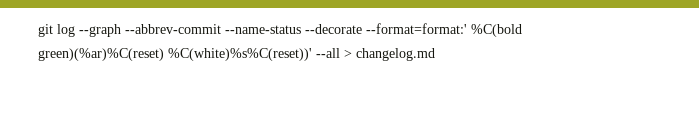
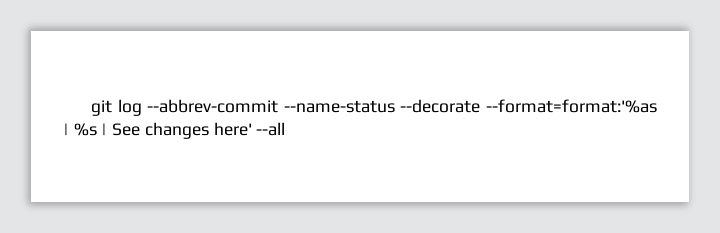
- git log --graph --abbrev-commit --name-status --decorate --format=format:' %C(bold green)(%ar)%C(reset) %C(white)%s%C(reset))' --all > changelog.md
+ git log --abbrev-commit --name-status --decorate --format=format:'%as | %s | See changes here' --all

